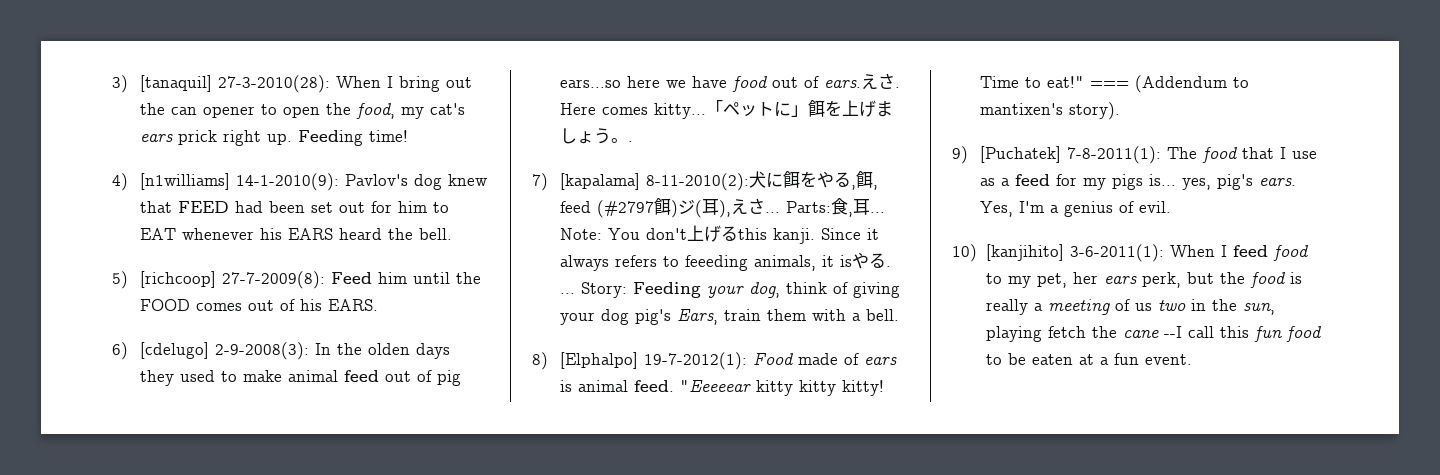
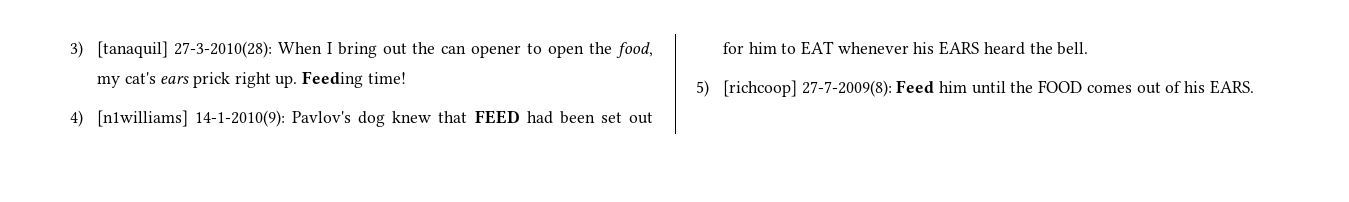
- 6) [cdelugo] 2-9-2008(3): In the olden days they used to make animal feed out of pig ears...so here we have food out of ears.えさ. Here comes kitty...「ペットに」餌を上げましょう。.
- 7) [kapalama] 8-11-2010(2):犬に餌をやる,餌, feed (#2797餌)ジ(耳),えさ... Parts:食,耳... Note: You don't上げるthis kanji. Since it always refers to feeeding animals, it isやる. ... Story: Feeding your dog, think of giving your dog pig's Ears, train them with a bell.
- 8) [Elphalpo] 19-7-2012(1): Food made of ears is animal feed. "Eeeeear kitty kitty kitty! Time to eat!" === (Addendum to mantixen's story).
- 9) [Puchatek] 7-8-2011(1): The food that I use as a feed for my pigs is... yes, pig's ears. Yes, I'm a genius of evil.
- 10) [kanjihito] 3-6-2011(1): When I feed food to my pet, her ears perk, but the food is really a meeting of us two in the sun, playing fetch the cane --I call this fun food to be eaten at a fun event.

